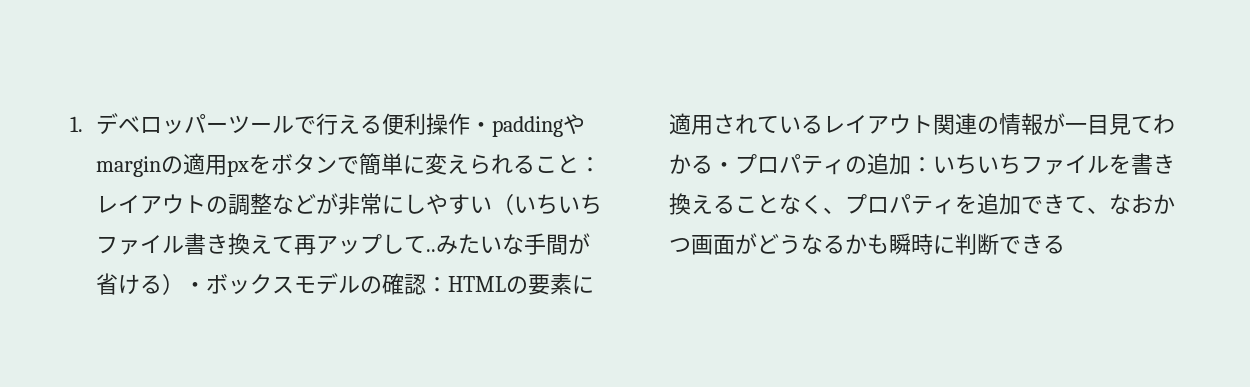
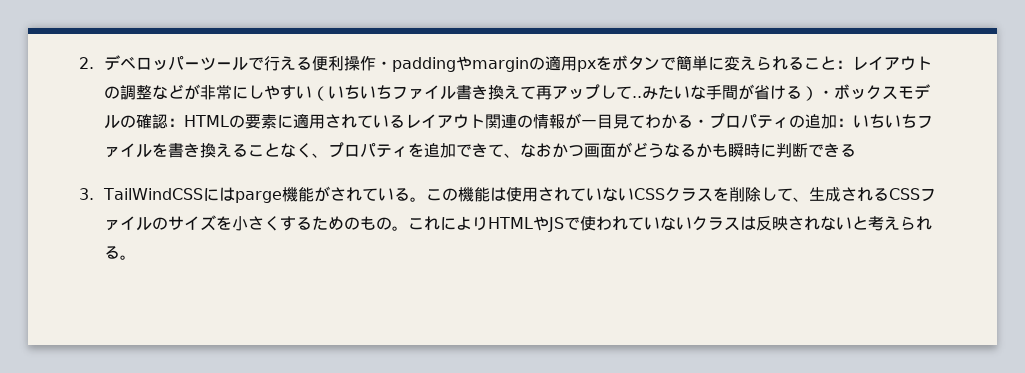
- 1.デベロッパーツールで行える便利操作・paddingやmarginの適用pxをボタンで簡単に変えられること：レイアウトの調整などが非常にしやすい（いちいちファイル書き換えて再アップして..
+ 2.デベロッパーツールで行える便利操作・paddingやmarginの適用pxをボタンで簡単に変えられること：レイアウトの調整などが非常にしやすい（いちいちファイル書き換えて再アップして..
+ 3. TailWindCSSにはparge機能がされている。この機能は使用されていないCSSクラスを削除して、生成されるCSSファイルのサイズを小さくするためのもの。これによりHTMLやJSで使われていないクラスは反映されないと考えられる。

